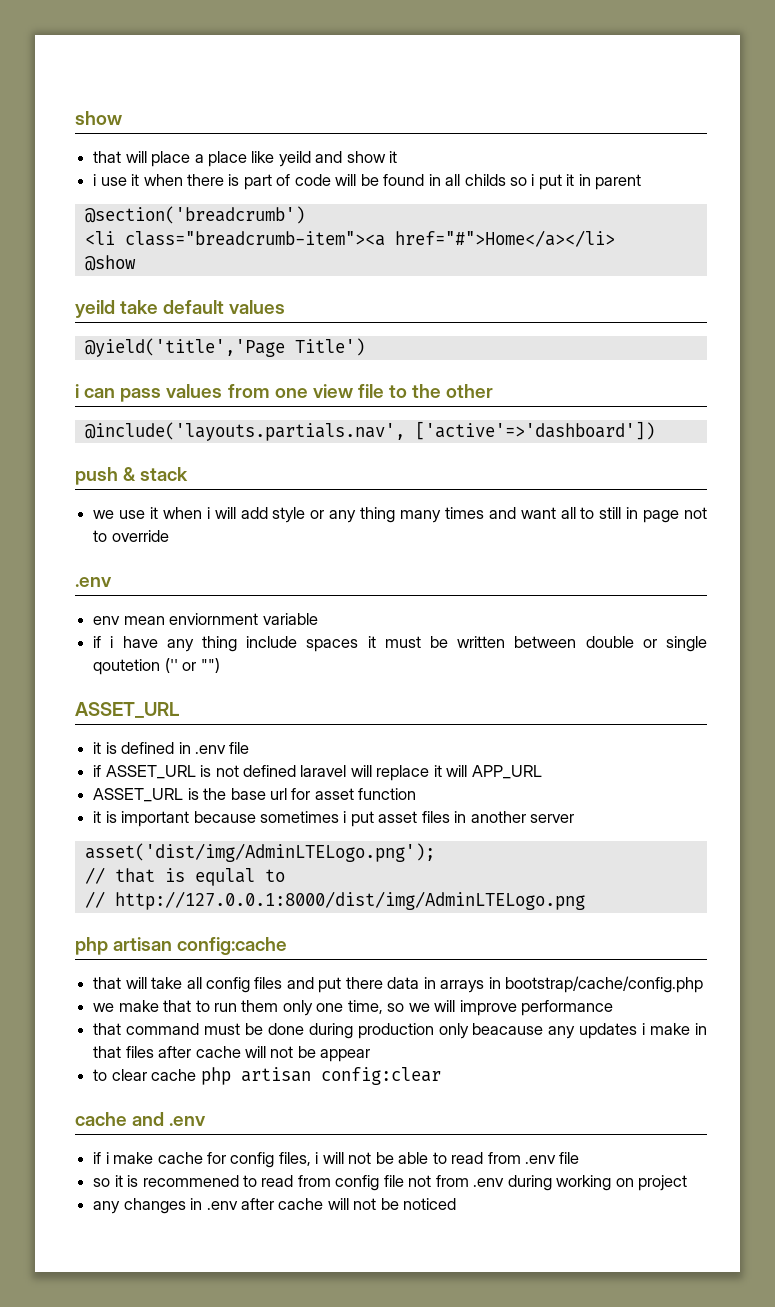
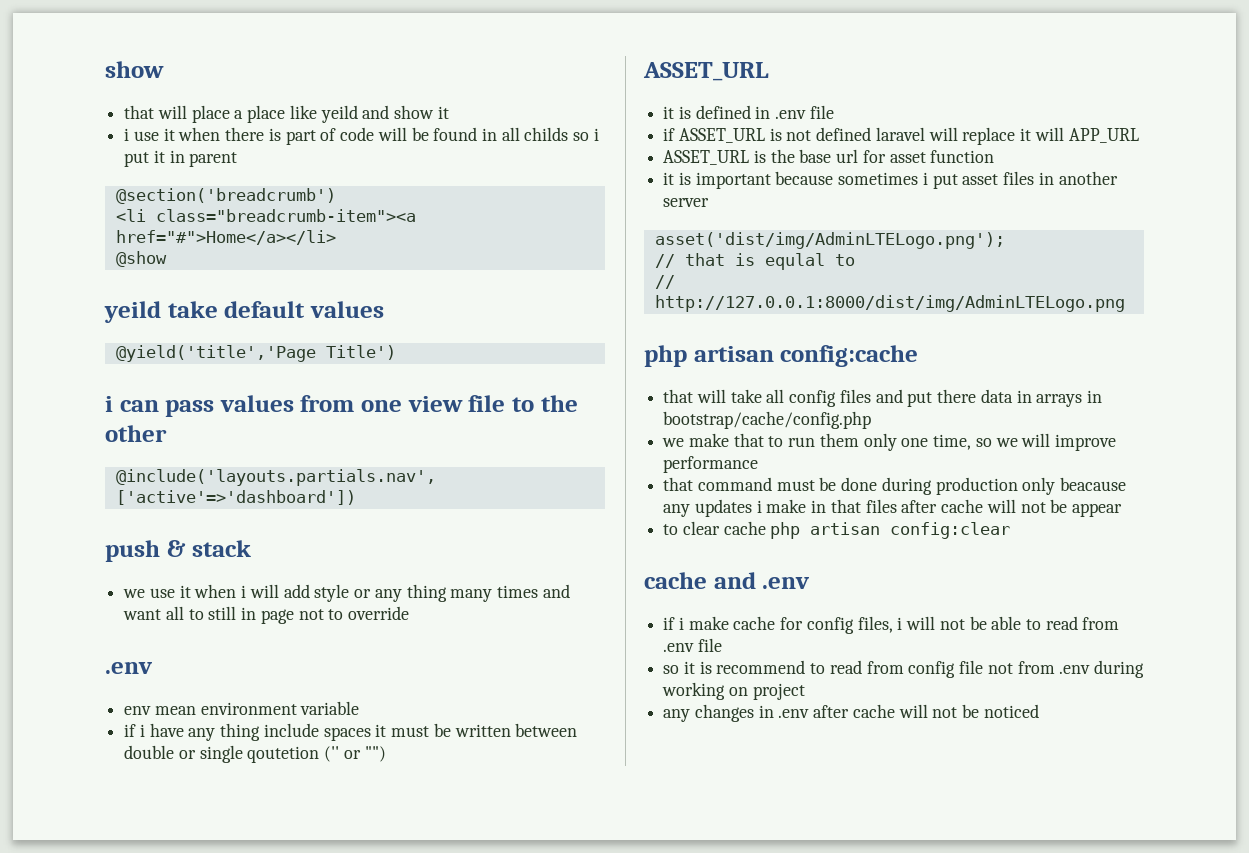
- env mean enviornment variable
+ env mean environment variable
- so it is recommened to read from config file not from .env during working on project
+ so it is recommend to read from config file not from .env during working on project

